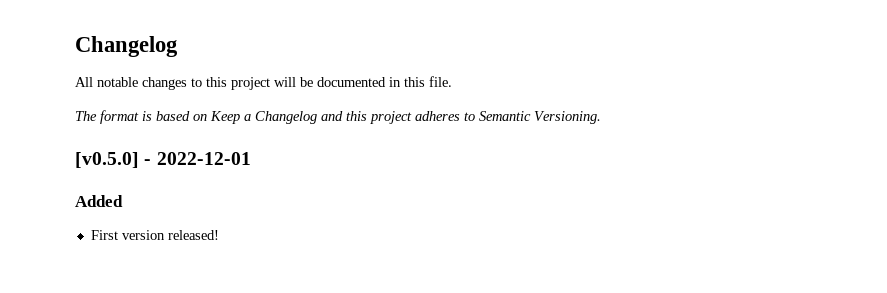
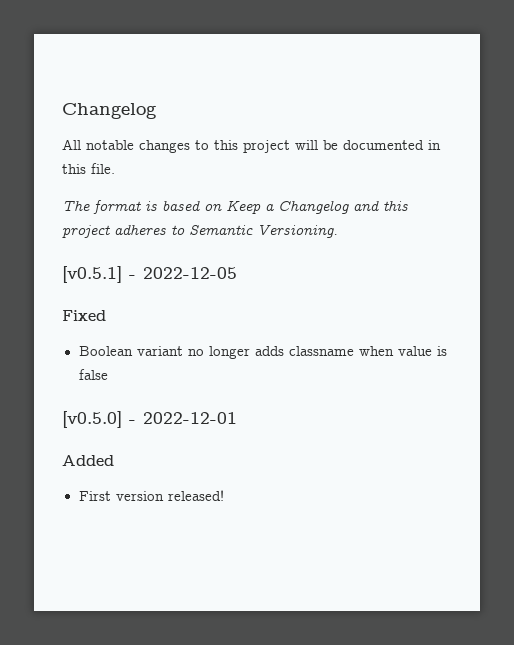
+ [v0.5.1] - 2022-12-05
+ Fixed
+ Boolean variant no longer adds classname when value is false

